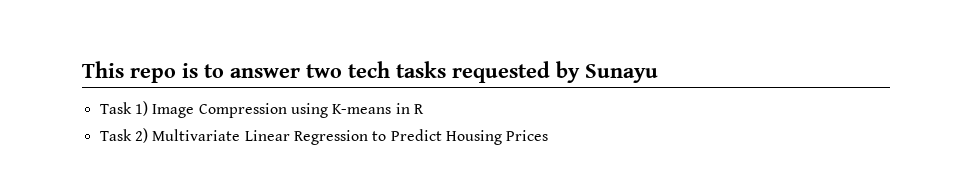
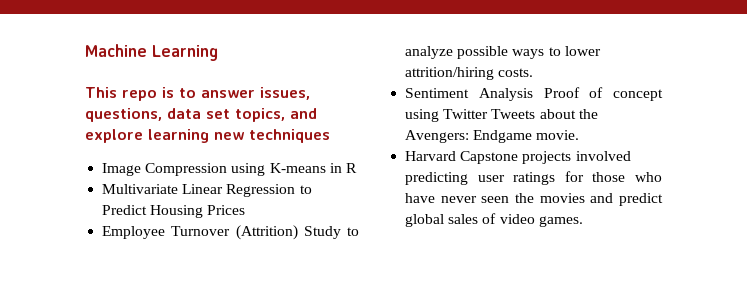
+ Machine Learning
- This repo is to answer two tech tasks requested by Sunayu
- Task 1) Image Compression using K-means in R
+ This repo is to answer issues, questions, data set topics, and explore learning new techniques
+ Image Compression using K-means in R
- Task 2) Multivariate Linear Regression to Predict Housing Prices
+ Multivariate Linear Regression to Predict Housing Prices
+ Employee Turnover (Attrition) Study to analyze possible ways to lower attrition/hiring costs.
+ Sentiment Analysis Proof of concept using Twitter Tweets about the Avengers: Endgame movie.
+ Harvard Capstone projects involved predicting user ratings for those who have never seen the movies and predict global sales of video games.

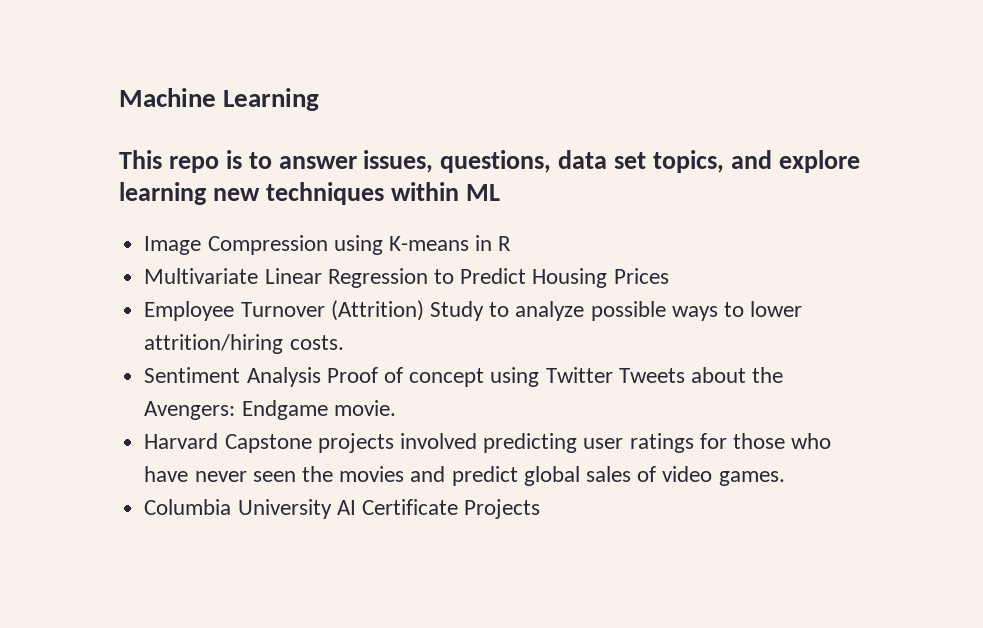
- This repo is to answer issues, questions, data set topics, and explore learning new techniques
+ This repo is to answer issues, questions, data set topics, and explore learning new techniques within ML
+ Columbia University AI Certificate Projects

